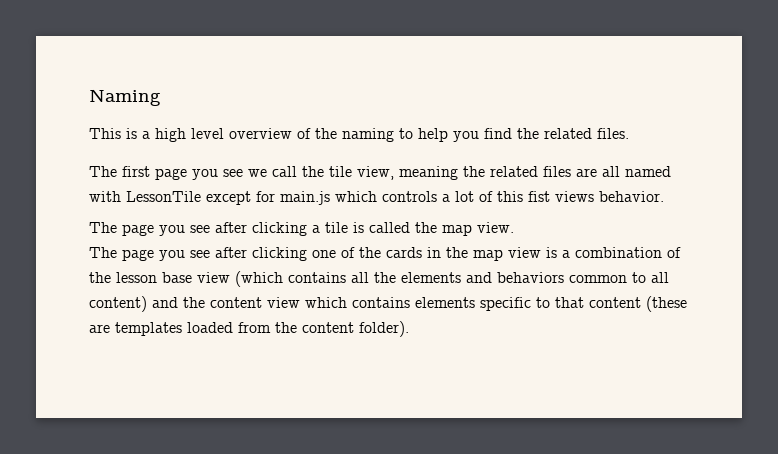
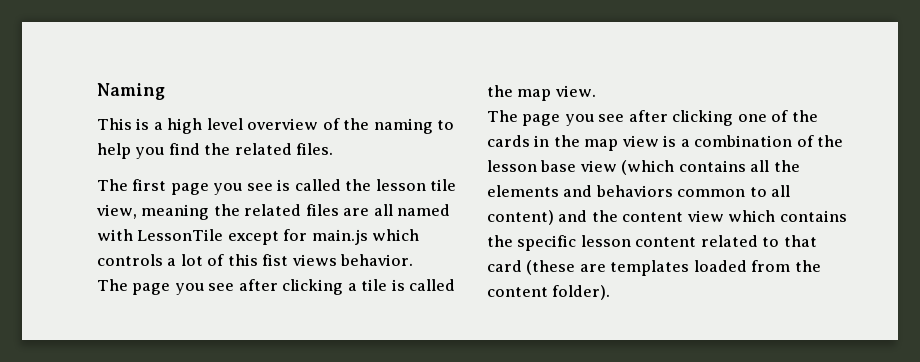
- The first page you see we call the tile view, meaning the related files are all named with LessonTile except for main.js which controls a lot of this fist views behavior.
+ The first page you see is called the lesson tile view, meaning the related files are all named with LessonTile except for main.js which controls a lot of this fist views behavior.
- The page you see after clicking one of the cards in the map view is a combination of the lesson base view (which contains all the elements and behaviors common to all content) and the content view which contains elements specific to that content (these are templates loaded from the content folder).
+ The page you see after clicking one of the cards in the map view is a combination of the lesson base view (which contains all the elements and behaviors common to all content) and the content view which contains the specific lesson content related to that card (these are templates loaded from the content folder).

